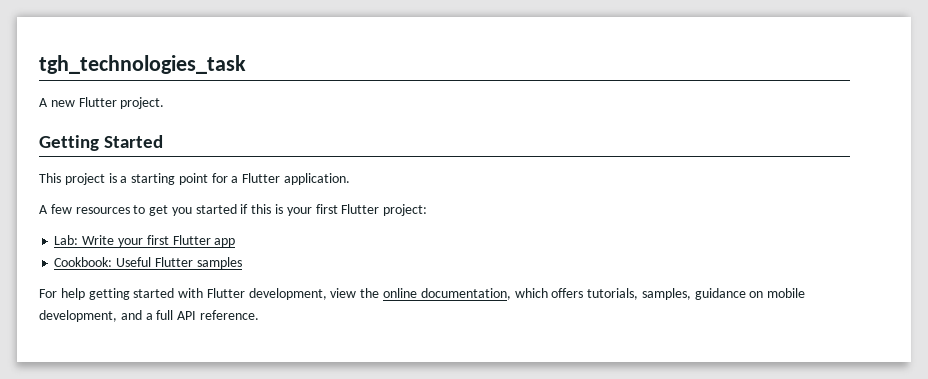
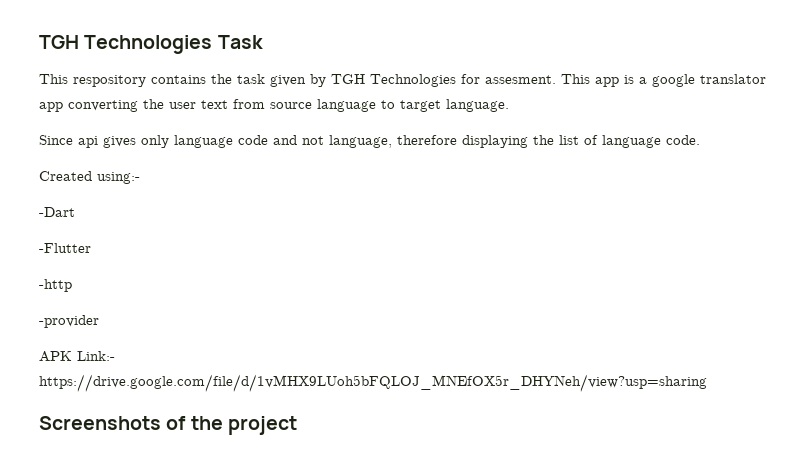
- tgh_technologies_task
- A new Flutter project.
- Getting Started
- This project is a starting point for a Flutter application.
- A few resources to get you started if this is your first Flutter project:
- Lab: Write your first Flutter app
- Cookbook: Useful Flutter samples
- For help getting started with Flutter development, view the online documentation, which offers tutorials, samples, guidance on mobile development, and a full API reference.
+ TGH Technologies Task
+ This respository contains the task given by TGH Technologies for assesment. This app is a google translator app converting the user text from source language to target language.
+ Since api gives only language code and not language, therefore displaying the list of language code.
+ Created using:-
+ -Dart
+ -Flutter
+ -http
+ -provider
+ APK Link:- https://drive.google.com/file/d/1vMHX9LUoh5bFQLOJ_MNEfOX5r_DHYNeh/view?usp=sharing
+ Screenshots of the project

